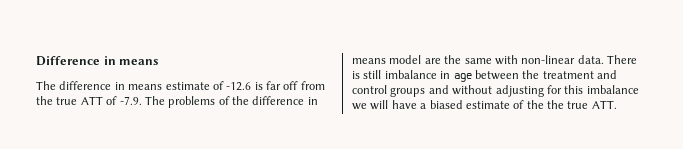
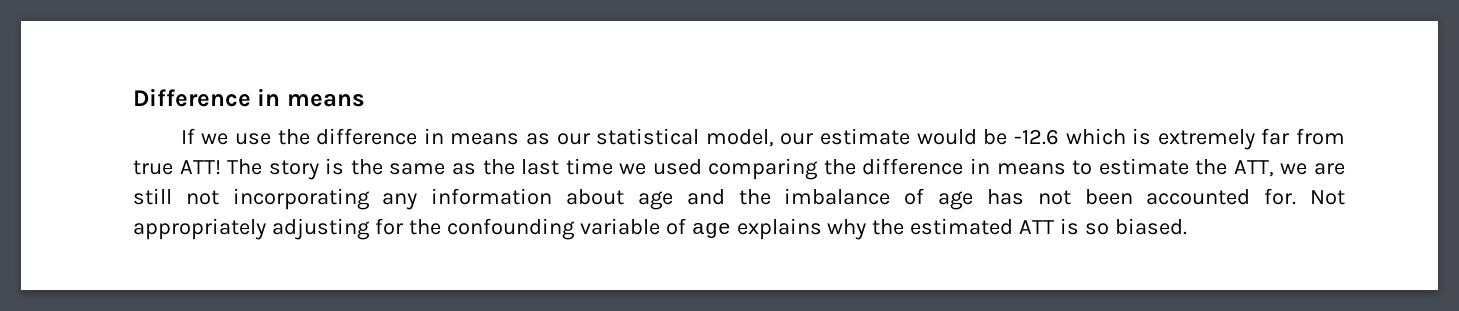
- The difference in means estimate of -12.6 is far off from the true ATT of -7.9. The problems of the difference in means model are the same with non-linear data. There is still imbalance in age between the treatment and control groups and without adjusting for this imbalance we will have a biased estimate of the the true ATT.
+ If we use the difference in means as our statistical model, our estimate would be -12.6 which is extremely far from true ATT! The story is the same as the last time we used comparing the difference in means to estimate the ATT, we are still not incorporating any information about age and the imbalance of age has not been accounted for. Not appropriately adjusting for the confounding variable of age explains why the estimated ATT is so biased.

